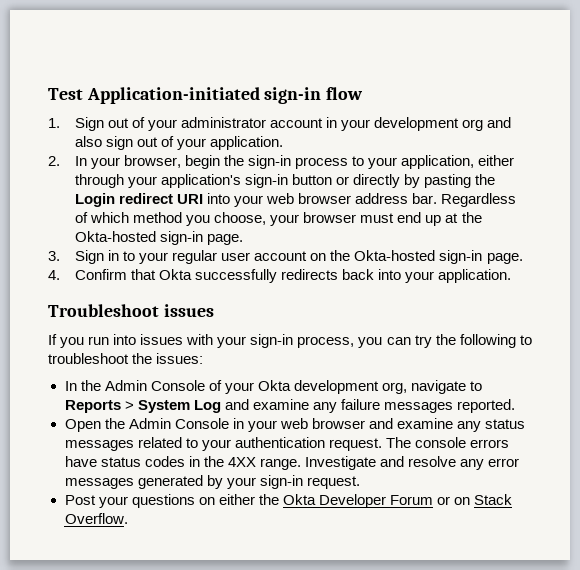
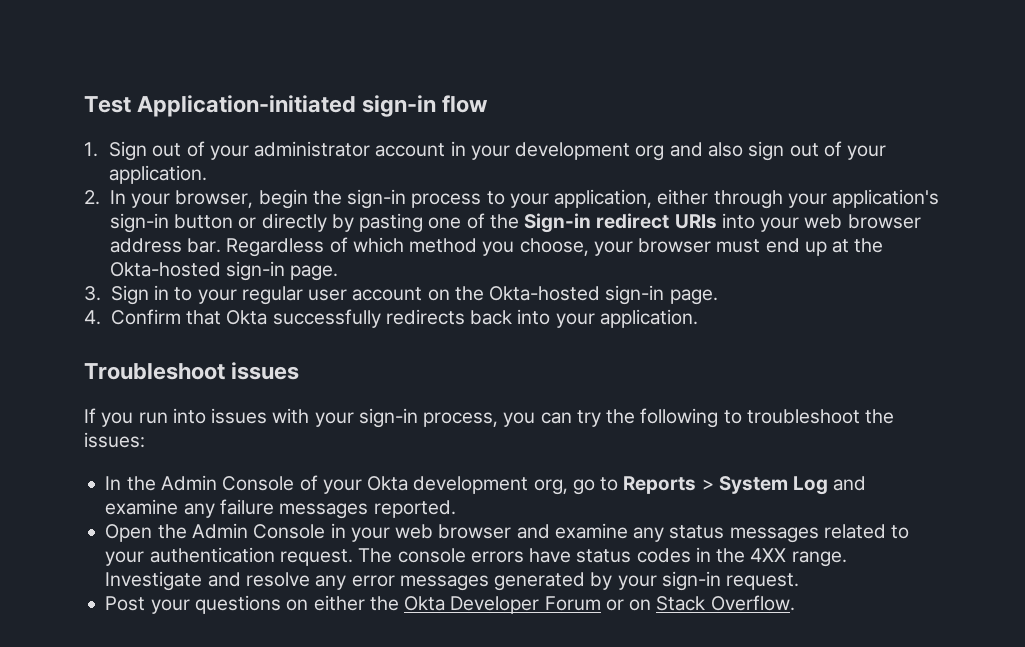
- 2. In your browser, begin the sign-in process to your application, either through your application's sign-in button or directly by pasting the Login redirect URI into your web browser address bar.
+ 2. In your browser, begin the sign-in process to your application, either through your application's sign-in button or directly by pasting one of the Sign-in redirect URIs into your web browser address bar.
- In the Admin Console of your Okta development org, navigate to Reports > System Log and examine any failure messages reported.
+ In the Admin Console of your Okta development org, go to Reports > System Log and examine any failure messages reported.

